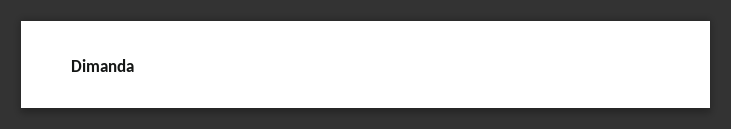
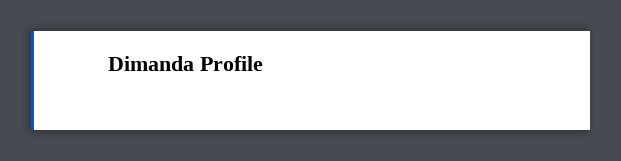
- Dimanda
+ Dimanda Profile

